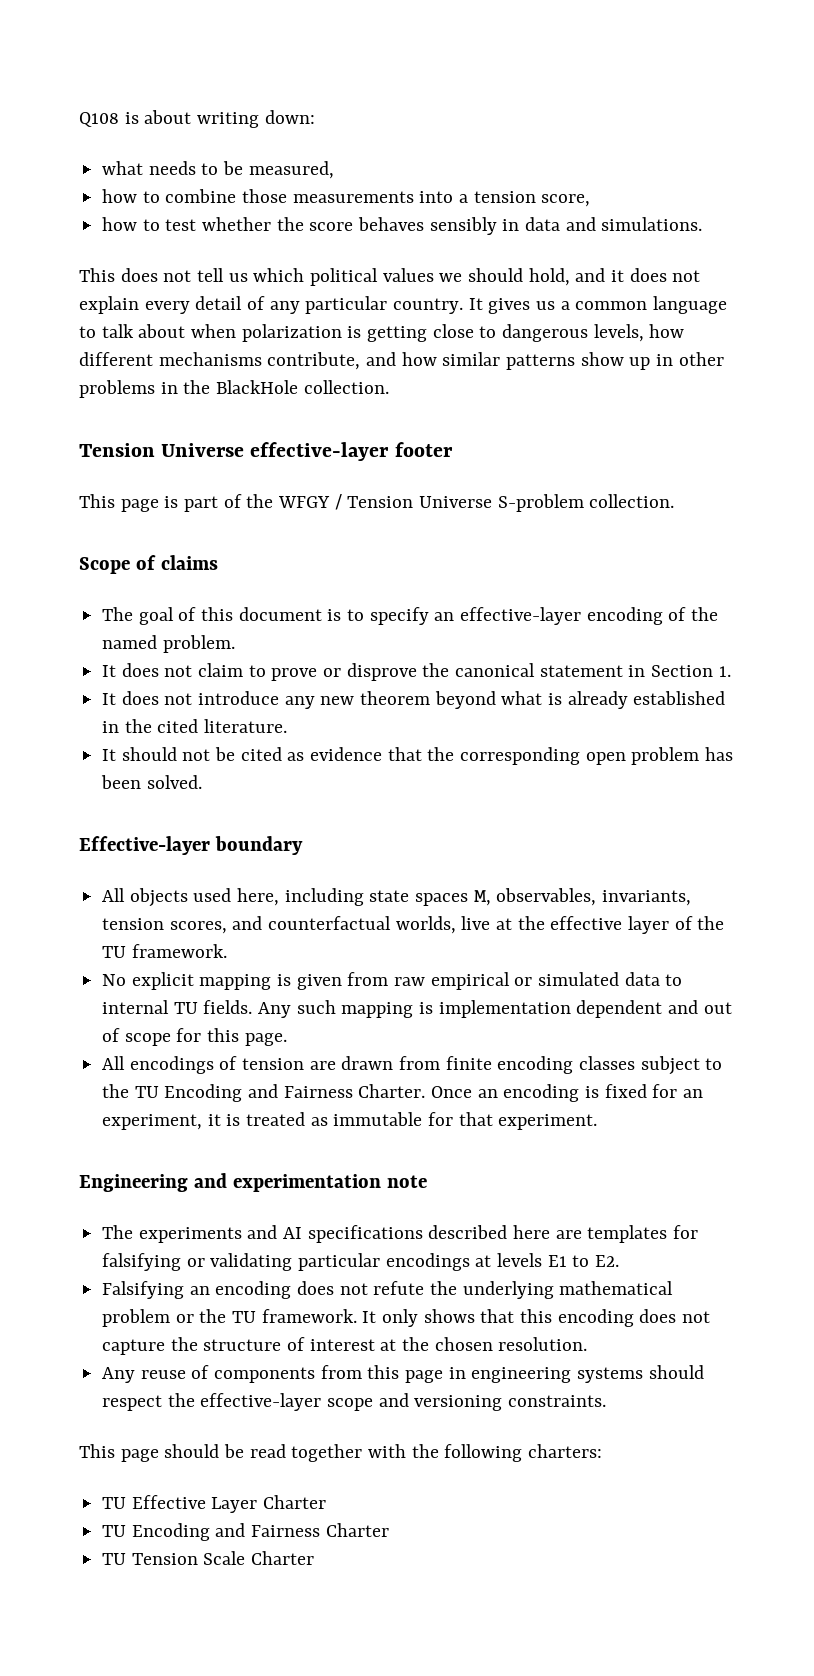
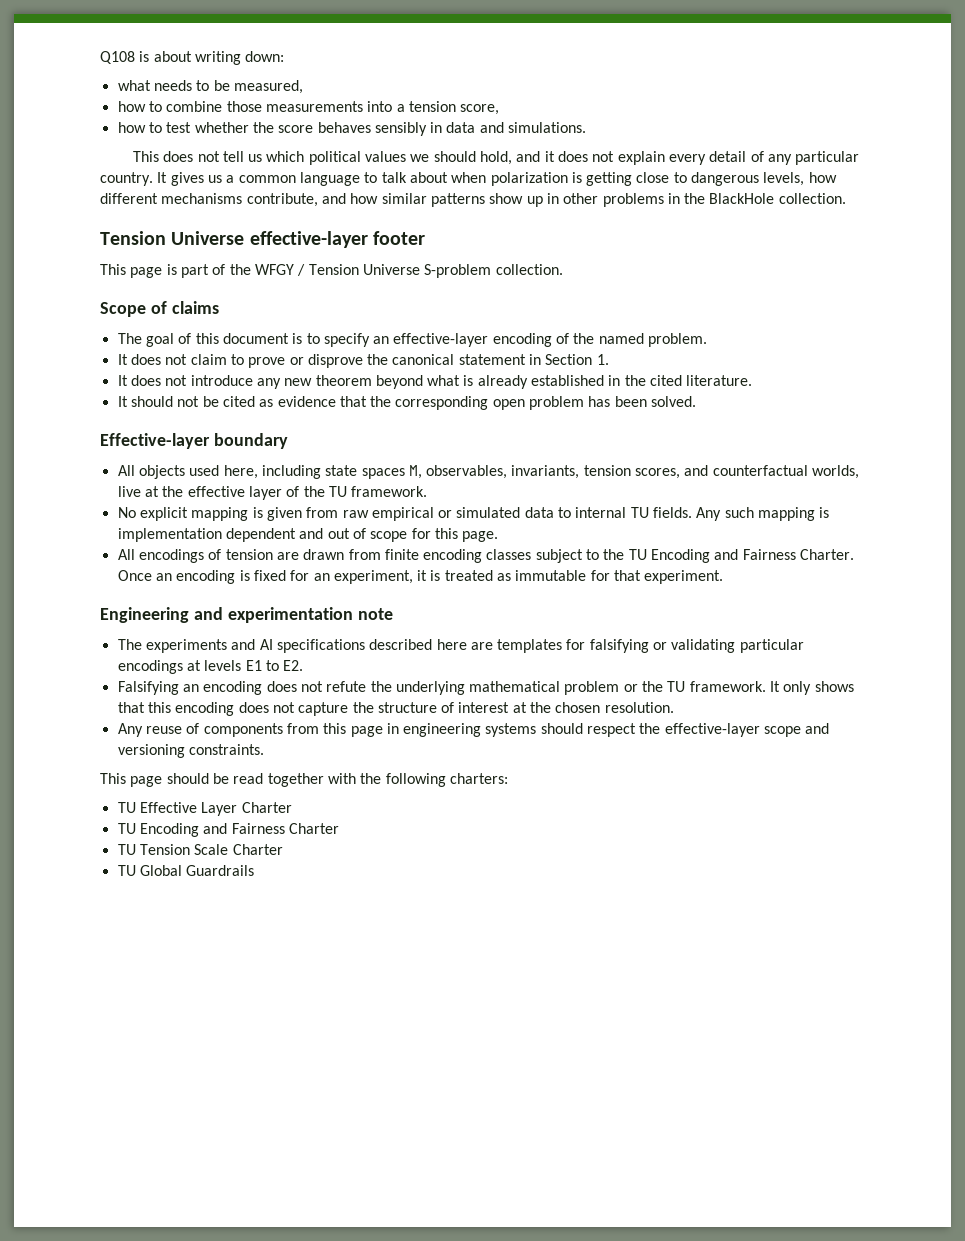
+ TU Global Guardrails

